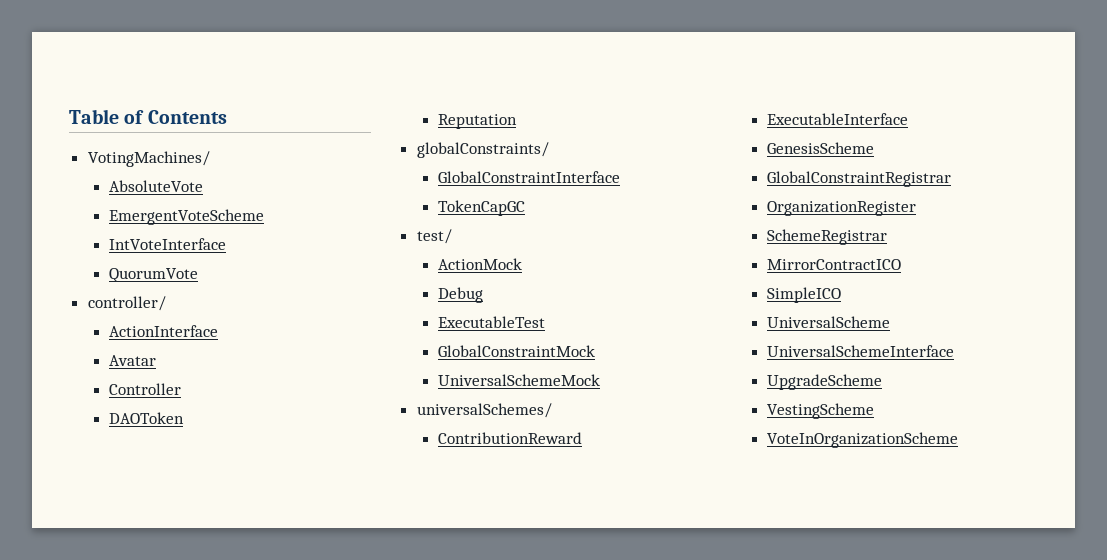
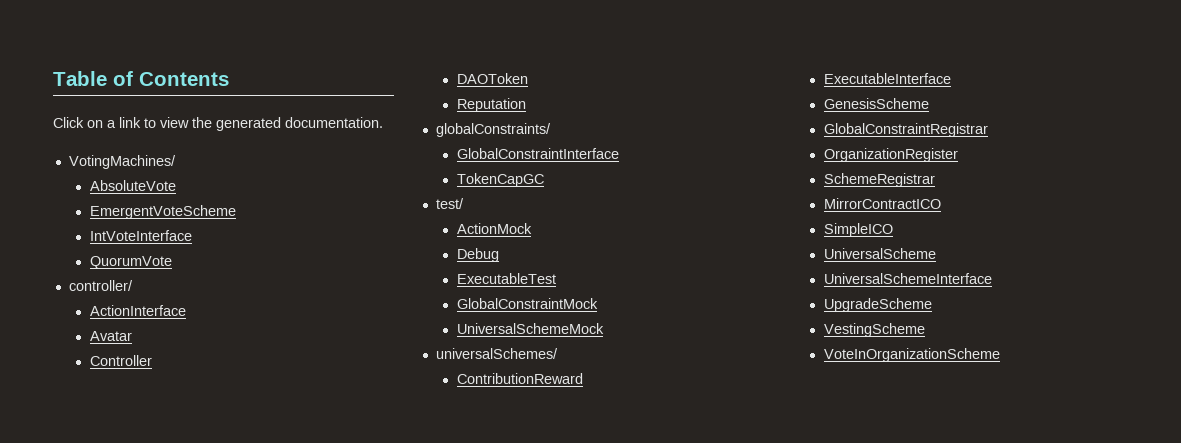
+ Click on a link to view the generated documentation.

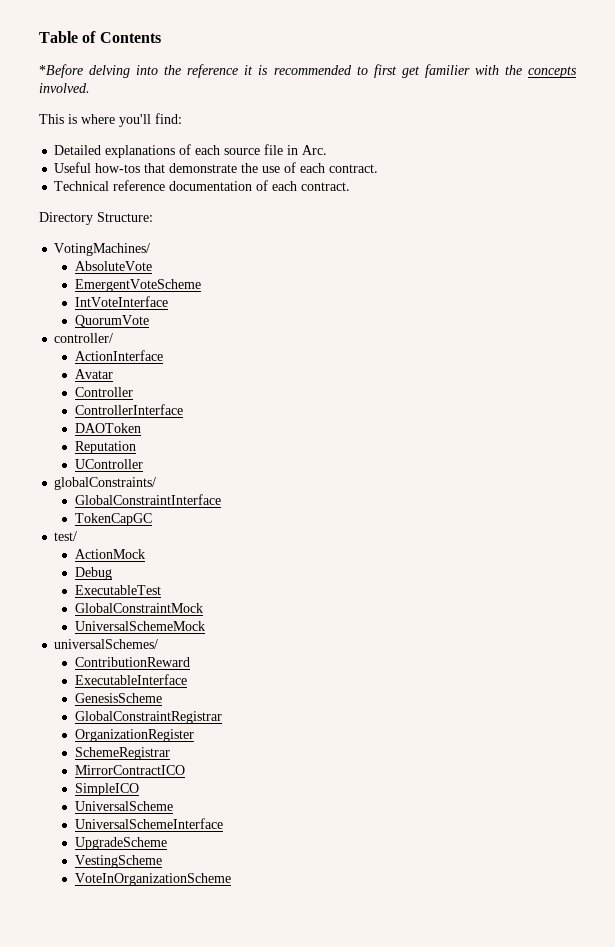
- Click on a link to view the generated documentation.
+ *Before delving into the reference it is recommended to first get familier with the concepts involved.
+ This is where you'll find:
+ Detailed explanations of each source file in Arc.
+ Useful how-tos that demonstrate the use of each contract.
+ Technical reference documentation of each contract.
+ Directory Structure:
+ ControllerInterface
+ UController

